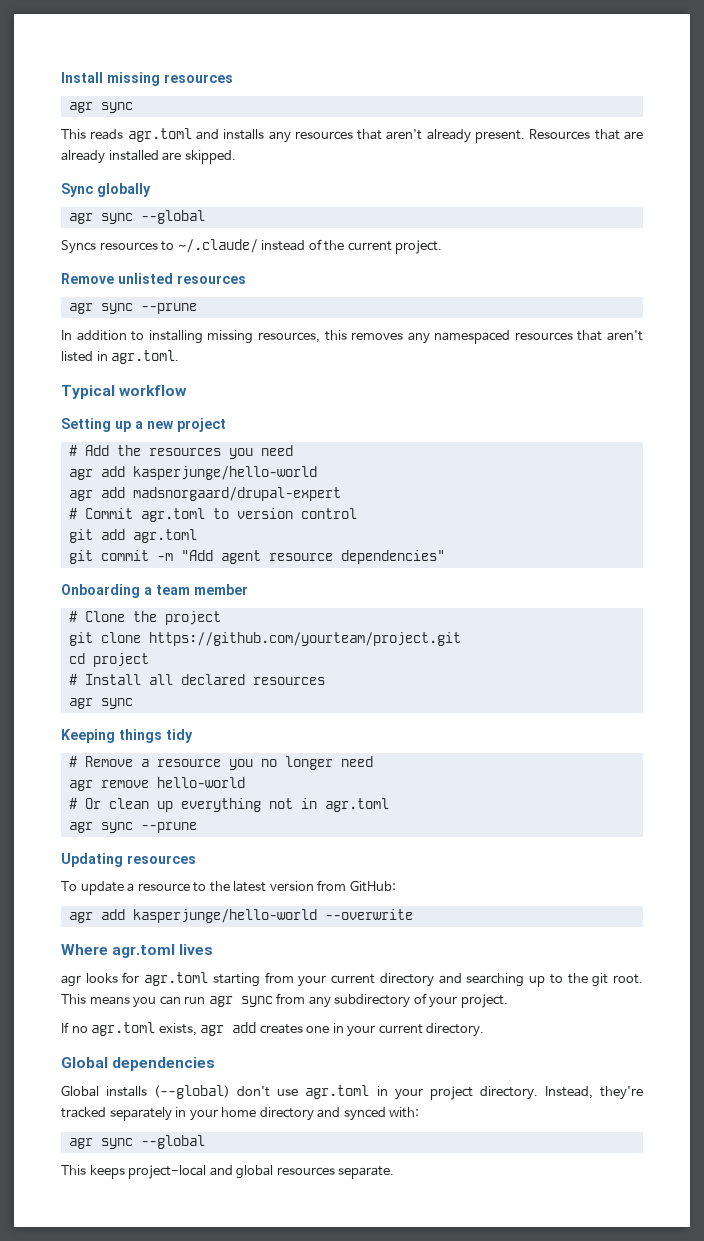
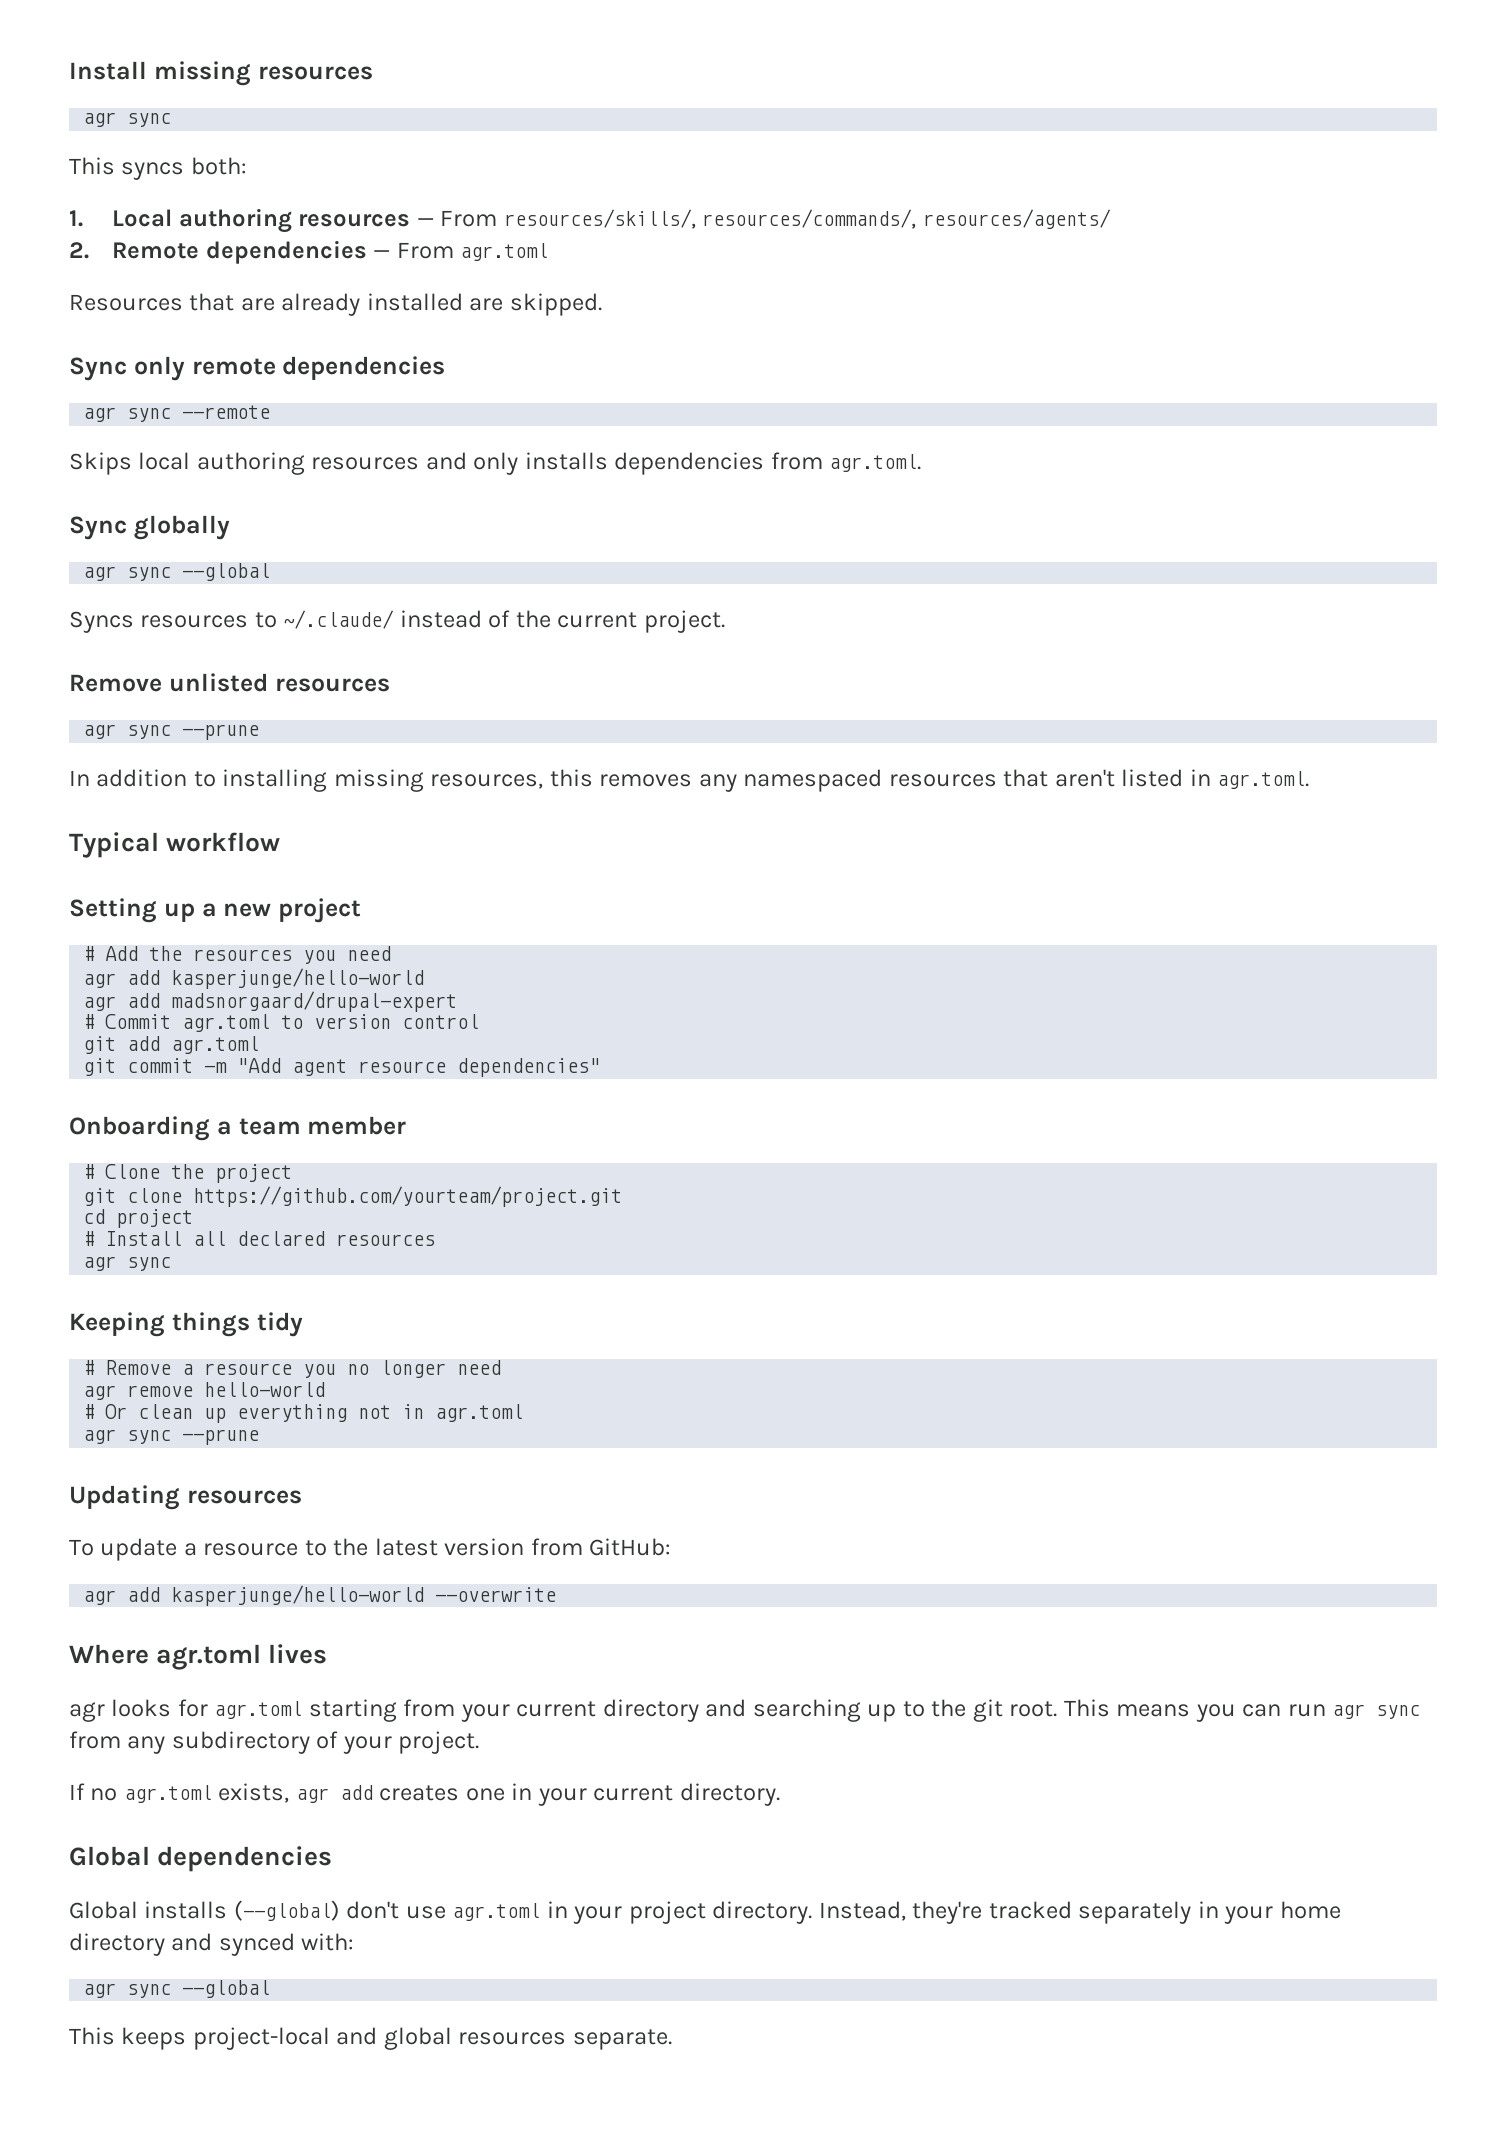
- This reads agr.toml and installs any resources that aren't already present. Resources that are already installed are skipped.
+ This syncs both:
+ 1. Local authoring resources — From resources/skills/, resources/commands/, resources/agents/
+ 2. Remote dependencies — From agr.toml
+ Resources that are already installed are skipped.
+ Sync only remote dependencies
+ agr sync --remote
+ Skips local authoring resources and only installs dependencies from agr.toml.

